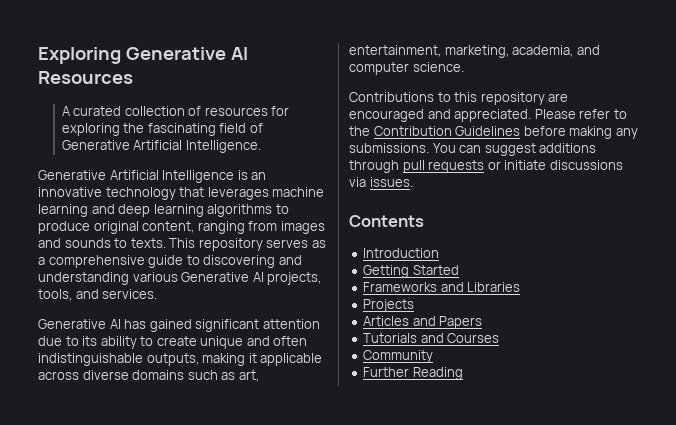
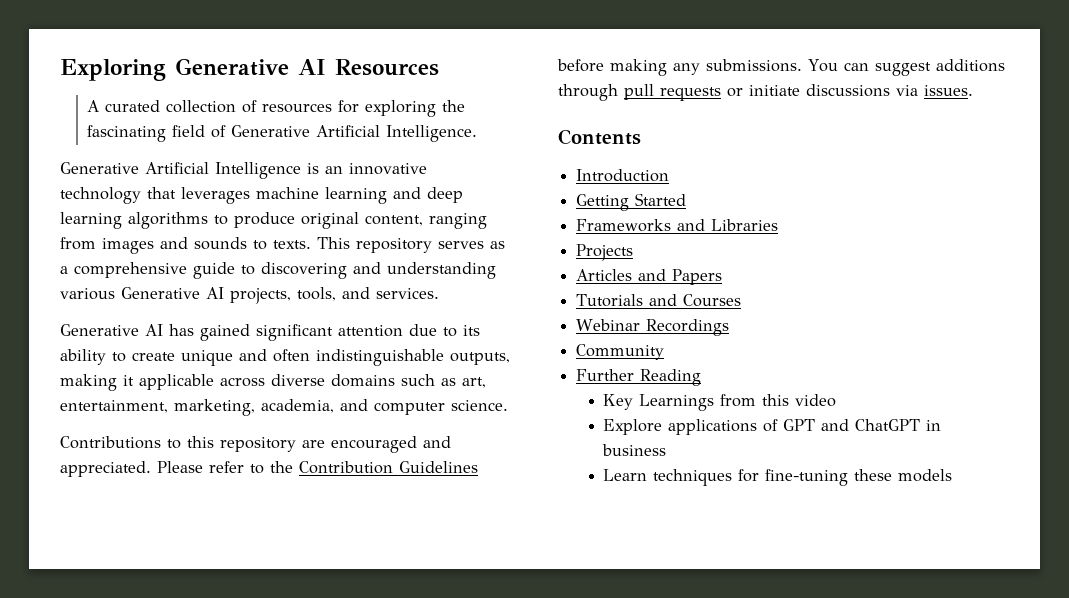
+ Webinar Recordings
+ Key Learnings from this video
+ Explore applications of GPT and ChatGPT in business
+ Learn techniques for fine-tuning these models

